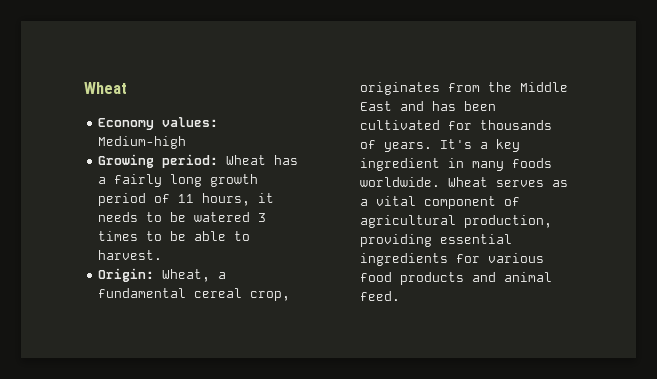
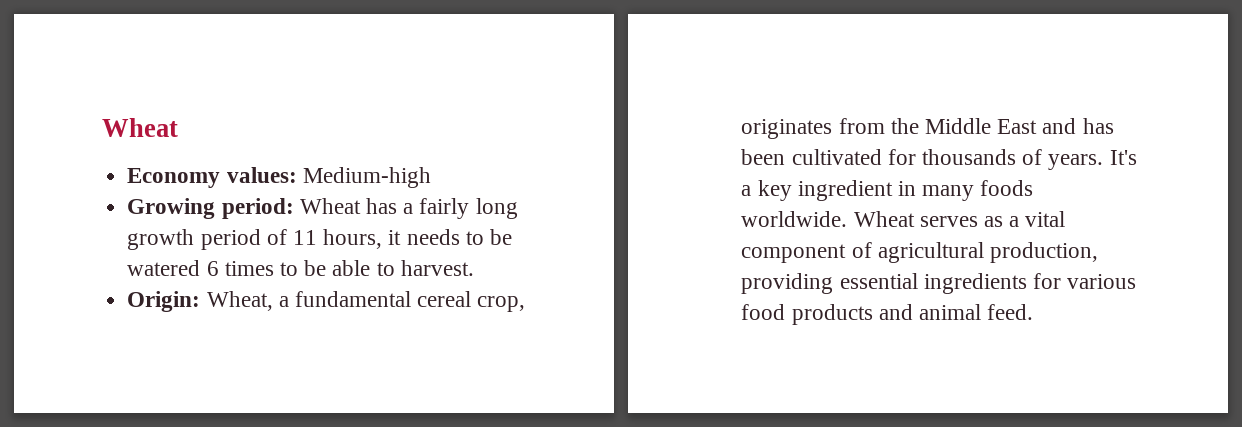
- Growing period: Wheat has a fairly long growth period of 11 hours, it needs to be watered 3 times to be able to harvest.
+ Growing period: Wheat has a fairly long growth period of 11 hours, it needs to be watered 6 times to be able to harvest.

